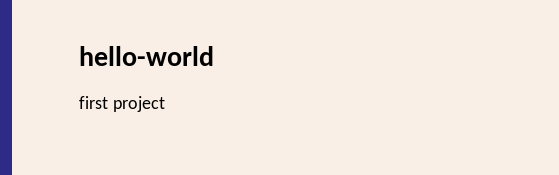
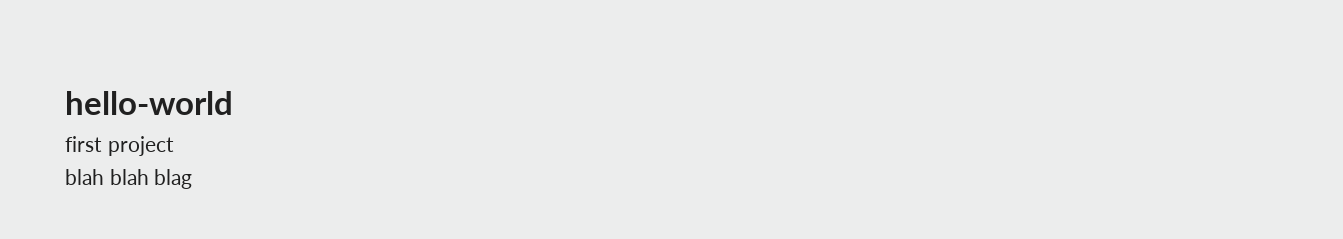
+ blah blah blag

